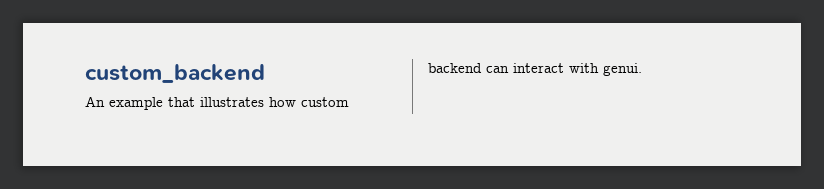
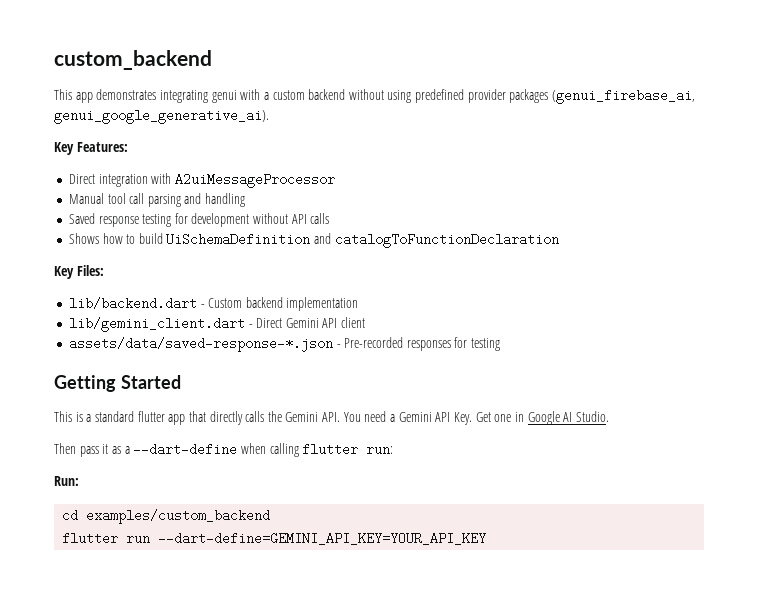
- An example that illustrates how custom backend can interact with genui.
+ This app demonstrates integrating genui with a custom backend without using predefined provider packages (genui_firebase_ai, genui_google_generative_ai).
+ Key Features:
+ Direct integration with A2uiMessageProcessor
+ Manual tool call parsing and handling
+ Saved response testing for development without API calls
+ Shows how to build UiSchemaDefinition and catalogToFunctionDeclaration
+ Key Files:
+ lib/backend.dart - Custom backend implementation
+ lib/gemini_client.dart - Direct Gemini API client
+ assets/data/saved-response-*.json - Pre-recorded responses for testing
+ Getting Started
+ This is a standard flutter app that directly calls the Gemini API. You need a Gemini API Key. Get one in Google AI Studio.
+ Then pass it as a --dart-define when calling flutter run:
+ Run:
+ cd examples/custom_backend
+ flutter run --dart-define=GEMINI_API_KEY=YOUR_API_KEY

